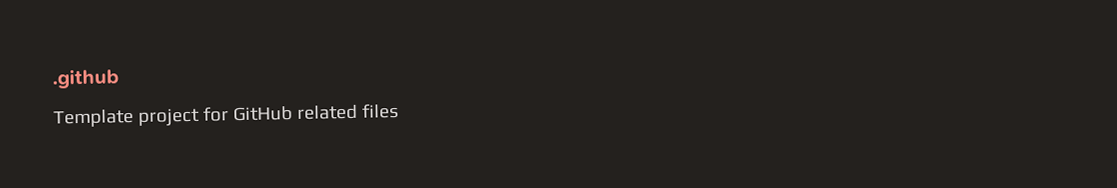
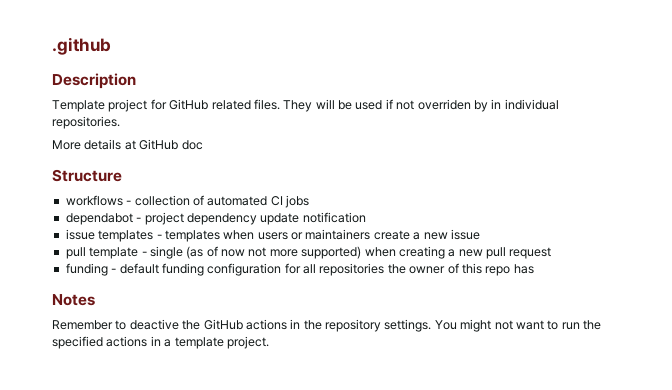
+ Description
- Template project for GitHub related files
+ Template project for GitHub related files. They will be used if not overriden by in individual repositories.
+ More details at GitHub doc
+ Structure
+ workflows - collection of automated CI jobs
+ dependabot - project dependency update notification
+ issue templates - templates when users or maintainers create a new issue
+ pull template - single (as of now not more supported) when creating a new pull request
+ funding - default funding configuration for all repositories the owner of this repo has
+ Notes
+ Remember to deactive the GitHub actions in the repository settings. You might not want to run the specified actions in a template project.

